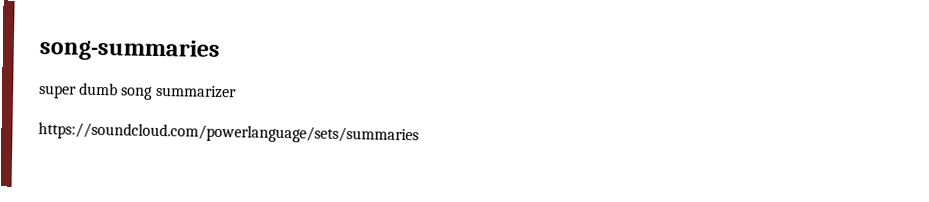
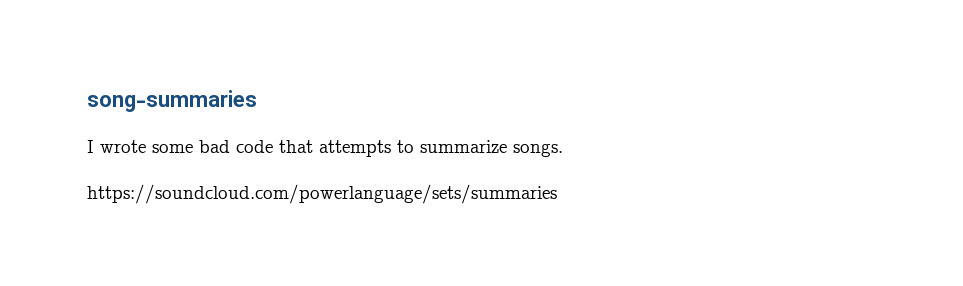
- super dumb song summarizer
+ I wrote some bad code that attempts to summarize songs.

